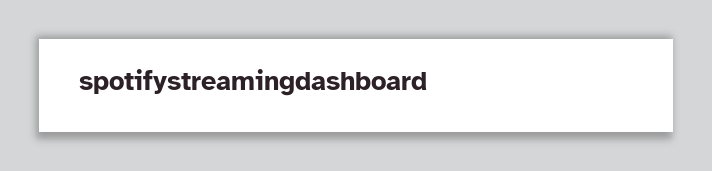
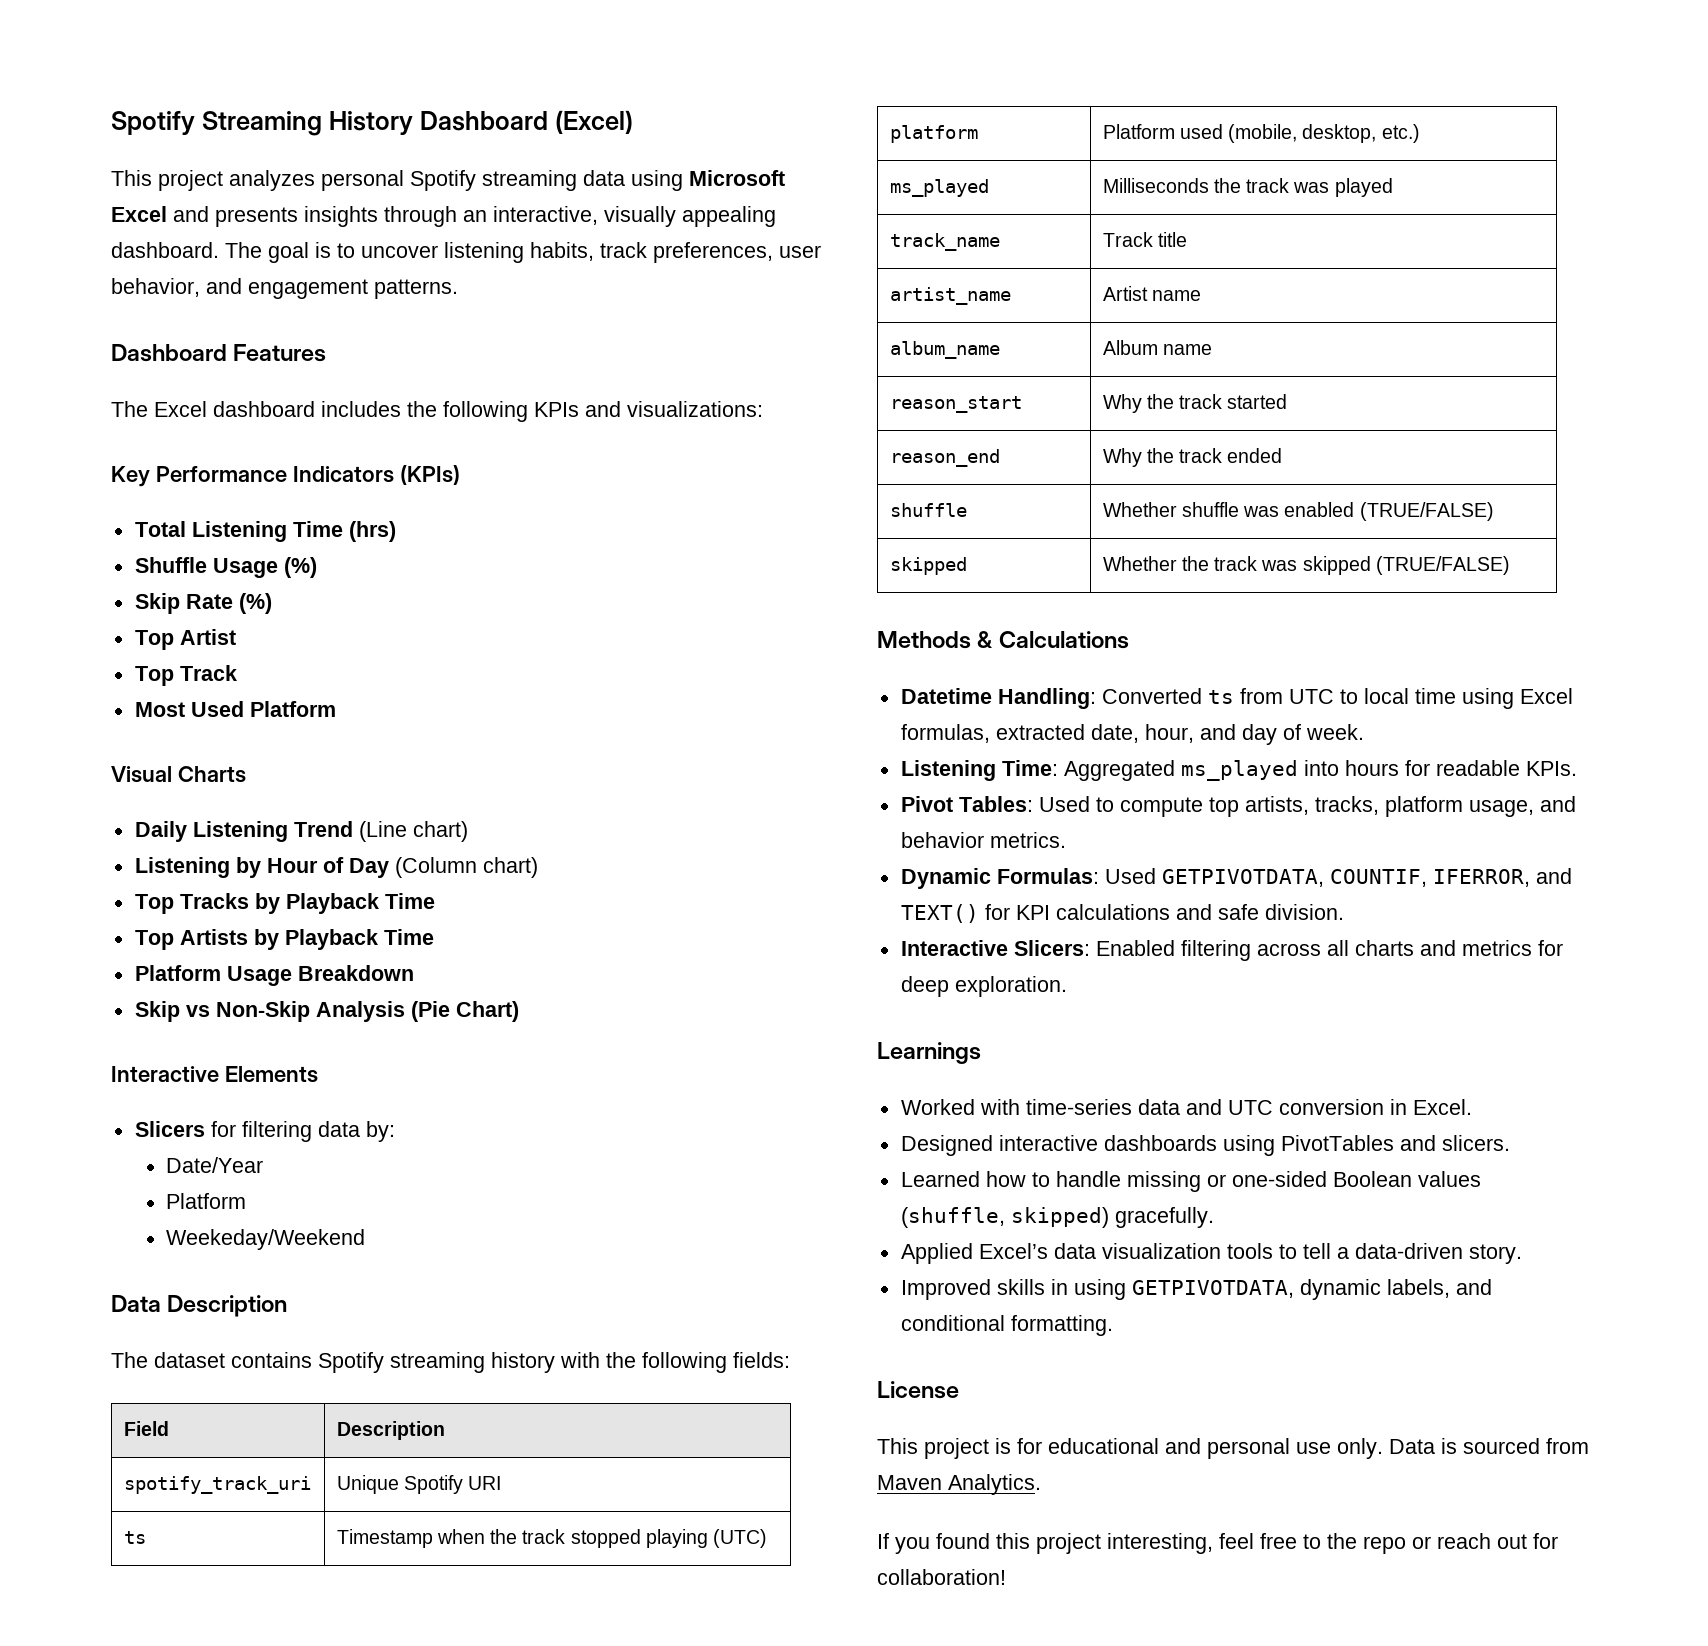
- spotifystreamingdashboard
+ Spotify Streaming History Dashboard (Excel)
+ This project analyzes personal Spotify streaming data using Microsoft Excel and presents insights through an interactive, visually appealing dashboard. The goal is to uncover listening habits, track preferences, user behavior, and engagement patterns.
+ Dashboard Features
+ The Excel dashboard includes the following KPIs and visualizations:
+ Key Performance Indicators (KPIs)
+ Total Listening Time (hrs)
+ Shuffle Usage (%)
+ Skip Rate (%)
+ Top Artist
+ Top Track
+ Most Used Platform
+ Visual Charts
+ Daily Listening Trend (Line chart)
+ Listening by Hour of Day (Column chart)
+ Top Tracks by Playback Time
+ Top Artists by Playback Time
+ Platform Usage Breakdown
+ Skip vs Non-Skip Analysis (Pie Chart)
+ Interactive Elements
+ Slicers for filtering data by:
+ Date/Year
+ Platform
+ Weekeday/Weekend
+ Data Description
+ The dataset contains Spotify streaming history with the following fields:
+ Field | Description
+ spotify_track_uri | Unique Spotify URI
+ ts | Timestamp when the track stopped playing (UTC)
+ platform | Platform used (mobile, desktop, etc.)
+ ms_played | Milliseconds the track was played
+ track_name | Track title
+ artist_name | Artist name
+ album_name | Album name
+ reason_start | Why the track started
+ reason_end | Why the track ended
+ shuffle | Whether shuffle was enabled (TRUE/FALSE)
+ skipped | Whether the track was skipped (TRUE/FALSE)
+ Methods & Calculations
+ Datetime Handling: Converted ts from UTC to local time using Excel formulas, extracted date, hour, and day of week.
+ Listening Time: Aggregated ms_played into hours for readable KPIs.
+ Pivot Tables: Used to compute top artists, tracks, platform usage, and behavior metrics.
+ Dynamic Formulas: Used GETPIVOTDATA, COUNTIF, IFERROR, and TEXT() for KPI calculations and safe division.
+ Interactive Slicers: Enabled filtering across all charts and metrics for deep exploration.
+ Learnings
+ Worked with time-series data and UTC conversion in Excel.
+ Designed interactive dashboards using PivotTables and slicers.
+ Learned how to handle missing or one-sided Boolean values (shuffle, skipped) gracefully.
+ Applied Excel’s data visualization tools to tell a data-driven story.
+ Improved skills in using GETPIVOTDATA, dynamic labels, and conditional formatting.
+ License
+ This project is for educational and personal use only. Data is sourced from Maven Analytics.
+ If you found this project interesting, feel free to the repo or reach out for collaboration!

